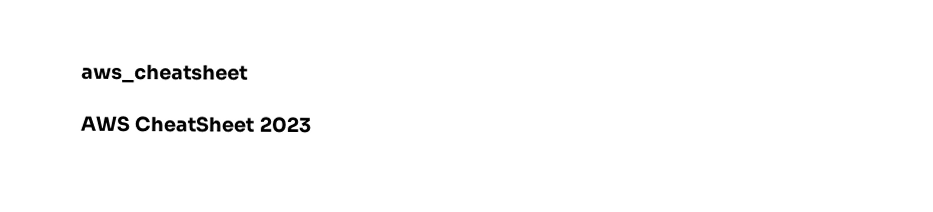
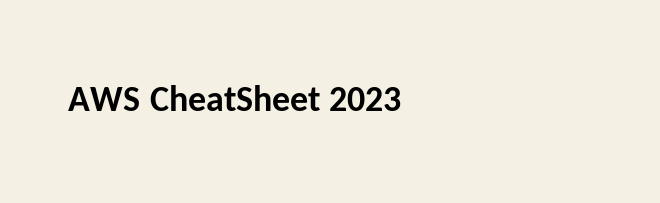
- aws_cheatsheet

